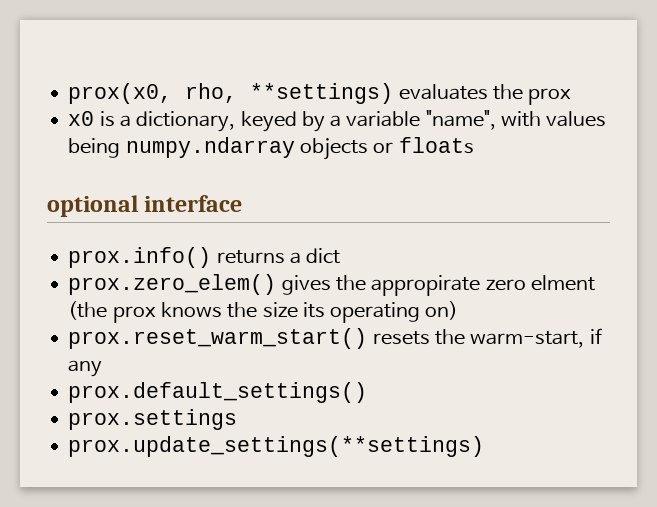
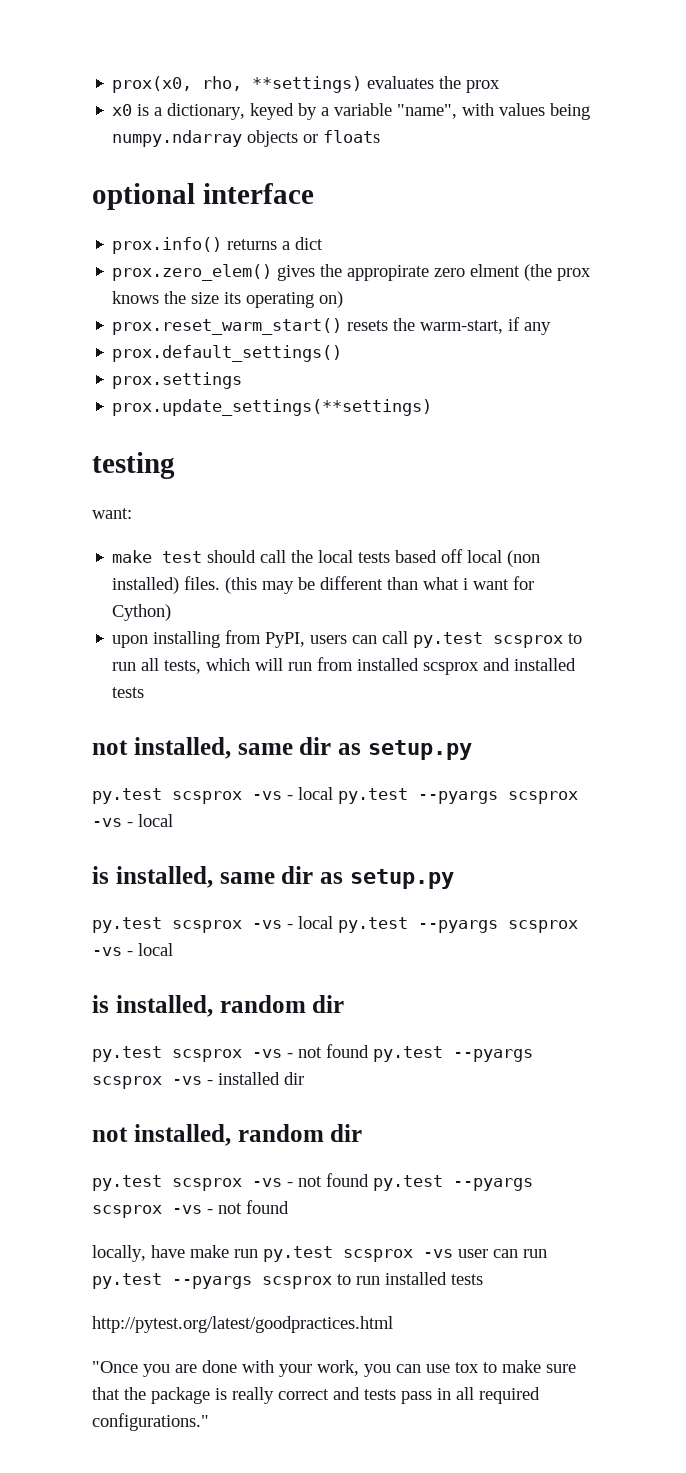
+ testing
+ want:
+ make test should call the local tests based off local (non installed) files. (this may be different than what i want for Cython)
+ upon installing from PyPI, users can call py.test scsprox to run all tests, which will run from installed scsprox and installed tests
+ not installed, same dir as setup.py
+ py.test scsprox -vs - local py.test --pyargs scsprox -vs - local
+ is installed, same dir as setup.py
+ py.test scsprox -vs - local py.test --pyargs scsprox -vs - local
+ is installed, random dir
+ py.test scsprox -vs - not found py.test --pyargs scsprox -vs - installed dir
+ not installed, random dir
+ py.test scsprox -vs - not found py.test --pyargs scsprox -vs - not found
+ locally, have make run py.test scsprox -vs user can run py.test --pyargs scsprox to run installed tests
+ http://pytest.org/latest/goodpractices.html
+ "Once you are done with your work, you can use tox to make sure that the package is really correct and tests pass in all required configurations."

